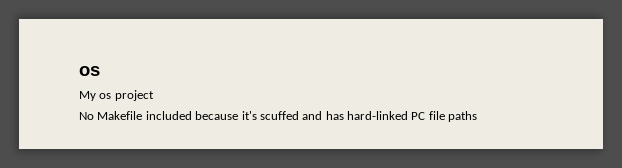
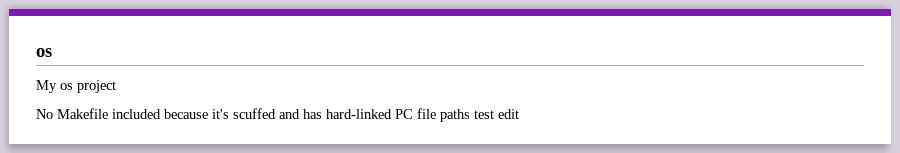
- No Makefile included because it's scuffed and has hard-linked PC file paths
+ No Makefile included because it's scuffed and has hard-linked PC file paths test edit

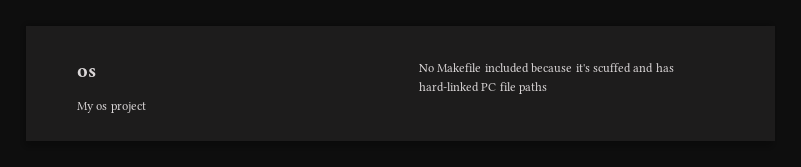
- No Makefile included because it's scuffed and has hard-linked PC file paths test edit
+ No Makefile included because it's scuffed and has hard-linked PC file paths

